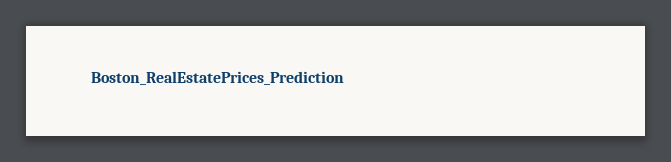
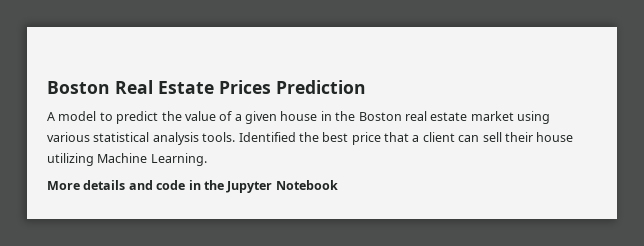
- Boston_RealEstatePrices_Prediction
+ Boston Real Estate Prices Prediction
+ A model to predict the value of a given house in the Boston real estate market using various statistical analysis tools. Identified the best price that a client can sell their house utilizing Machine Learning.
+ More details and code in the Jupyter Notebook

